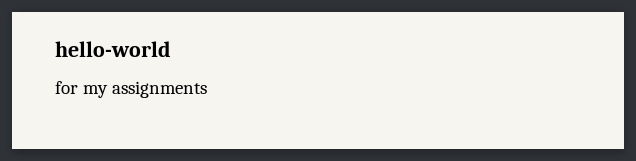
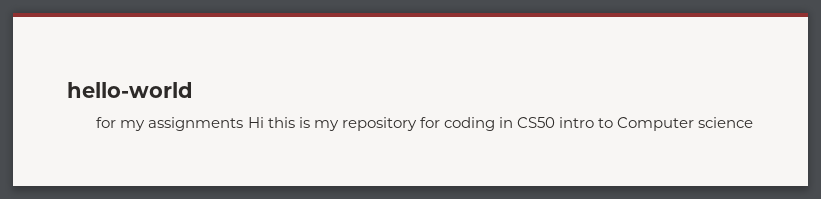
- for my assignments
+ for my assignments Hi this is my repository for coding in CS50 intro to Computer science

